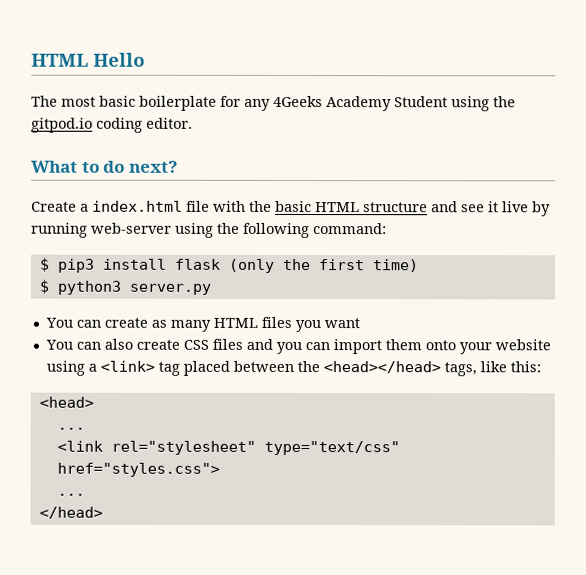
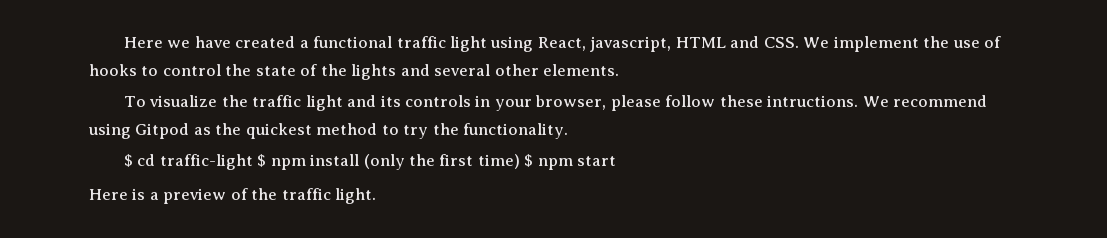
- HTML Hello
- The most basic boilerplate for any 4Geeks Academy Student using the gitpod.io coding editor.
- What to do next?
- Create a index.html file with the basic HTML structure and see it live by running web-server using the following command:
- $ pip3 install flask (only the first time)
- $ python3 server.py
- You can create as many HTML files you want
- You can also create CSS files and you can import them onto your website using a <link> tag placed between the <head></head> tags, like this:
- <head>
- ...
- <link rel="stylesheet" type="text/css" href="styles.css">
- ...
- </head>
+ Here we have created a functional traffic light using React, javascript, HTML and CSS. We implement the use of hooks to control the state of the lights and several other elements.
+ To visualize the traffic light and its controls in your browser, please follow these intructions. We recommend using Gitpod as the quickest method to try the functionality.
+ $ cd traffic-light $ npm install (only the first time) $ npm start
+ Here is a preview of the traffic light.

